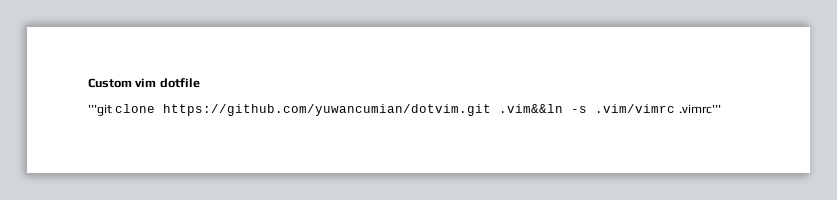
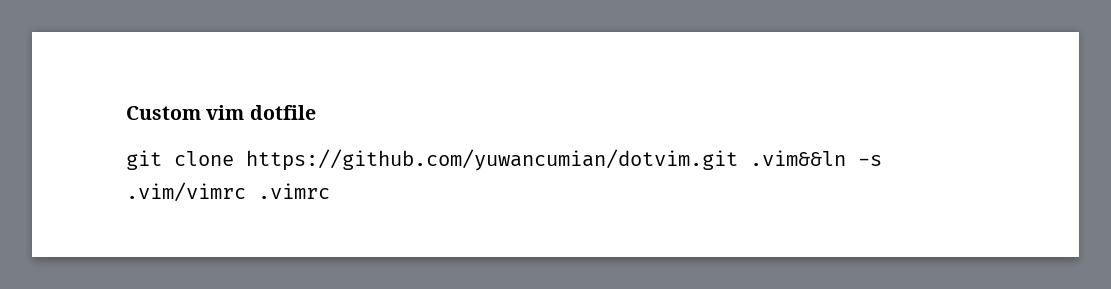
- '''git clone https://github.com/yuwancumian/dotvim.git .vim&&ln -s .vim/vimrc .vimrc'''
+ git clone https://github.com/yuwancumian/dotvim.git .vim&&ln -s .vim/vimrc .vimrc

